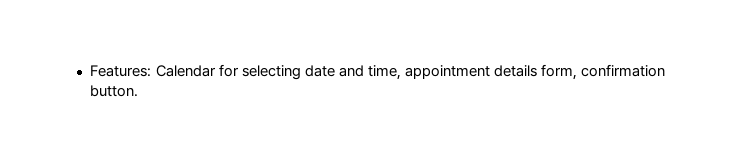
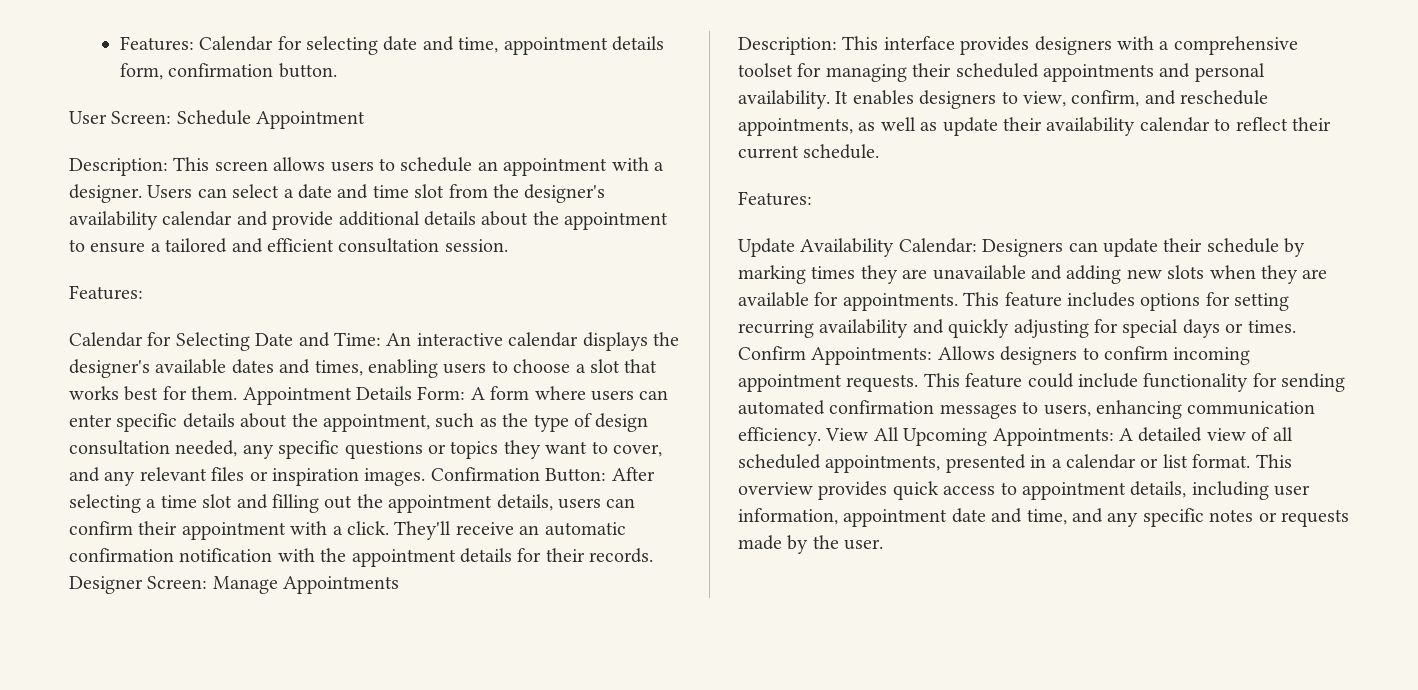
+ User Screen: Schedule Appointment
+ Description: This screen allows users to schedule an appointment with a designer. Users can select a date and time slot from the designer's availability calendar and provide additional details about the appointment to ensure a tailored and efficient consultation session.
+ Features:
+ Calendar for Selecting Date and Time: An interactive calendar displays the designer's available dates and times, enabling users to choose a slot that works best for them. Appointment Details Form: A form where users can enter specific details about the appointment, such as the type of design consultation needed, any specific questions or topics they want to cover, and any relevant files or inspiration images. Confirmation Button: After selecting a time slot and filling out the appointment details, users can confirm their appointment with a click. They'll receive an automatic confirmation notification with the appointment details for their records. Designer Screen: Manage Appointments
+ Description: This interface provides designers with a comprehensive toolset for managing their scheduled appointments and personal availability. It enables designers to view, confirm, and reschedule appointments, as well as update their availability calendar to reflect their current schedule.
+ Features:
+ Update Availability Calendar: Designers can update their schedule by marking times they are unavailable and adding new slots when they are available for appointments. This feature includes options for setting recurring availability and quickly adjusting for special days or times. Confirm Appointments: Allows designers to confirm incoming appointment requests. This feature could include functionality for sending automated confirmation messages to users, enhancing communication efficiency. View All Upcoming Appointments: A detailed view of all scheduled appointments, presented in a calendar or list format. This overview provides quick access to appointment details, including user information, appointment date and time, and any specific notes or requests made by the user.

